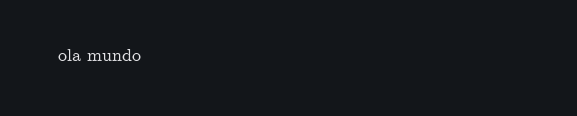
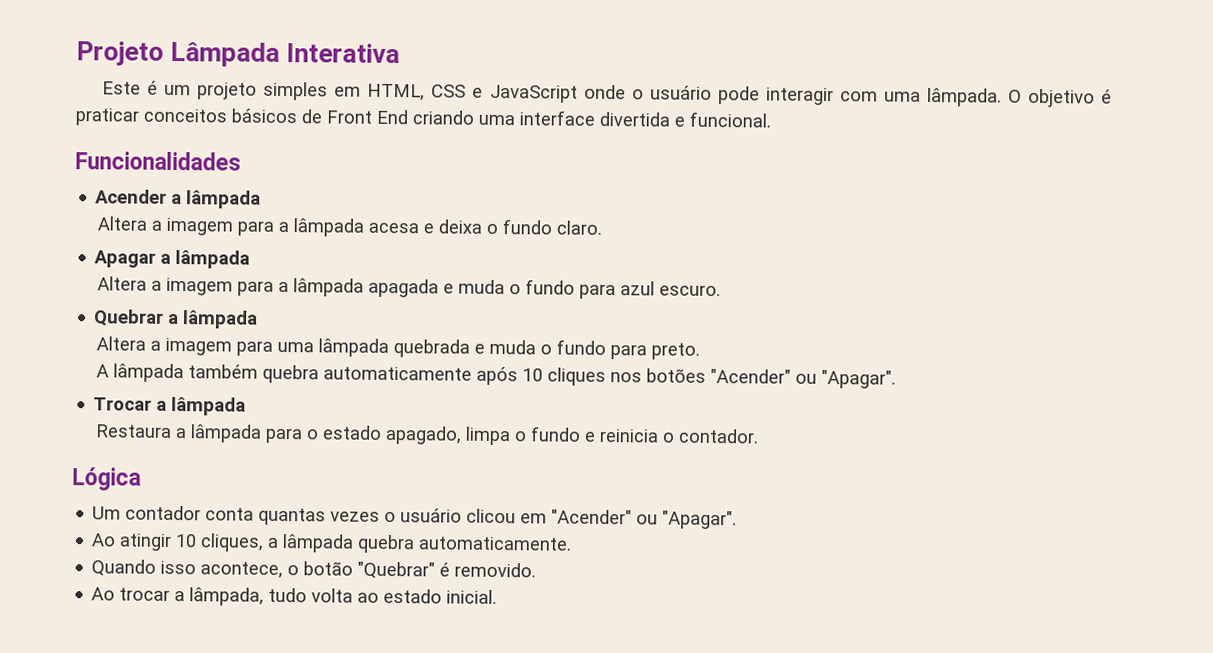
- ola mundo
+ Projeto Lâmpada Interativa
+ Este é um projeto simples em HTML, CSS e JavaScript onde o usuário pode interagir com uma lâmpada. O objetivo é praticar conceitos básicos de Front End criando uma interface divertida e funcional.
+ Funcionalidades
+ Acender a lâmpada
+ Altera a imagem para a lâmpada acesa e deixa o fundo claro.
+ Apagar a lâmpada
+ Altera a imagem para a lâmpada apagada e muda o fundo para azul escuro.
+ Quebrar a lâmpada
+ Altera a imagem para uma lâmpada quebrada e muda o fundo para preto.
+ A lâmpada também quebra automaticamente após 10 cliques nos botões "Acender" ou "Apagar".
+ Trocar a lâmpada
+ Restaura a lâmpada para o estado apagado, limpa o fundo e reinicia o contador.
+ Lógica
+ Um contador conta quantas vezes o usuário clicou em "Acender" ou "Apagar".
+ Ao atingir 10 cliques, a lâmpada quebra automaticamente.
+ Quando isso acontece, o botão "Quebrar" é removido.
+ Ao trocar a lâmpada, tudo volta ao estado inicial.

